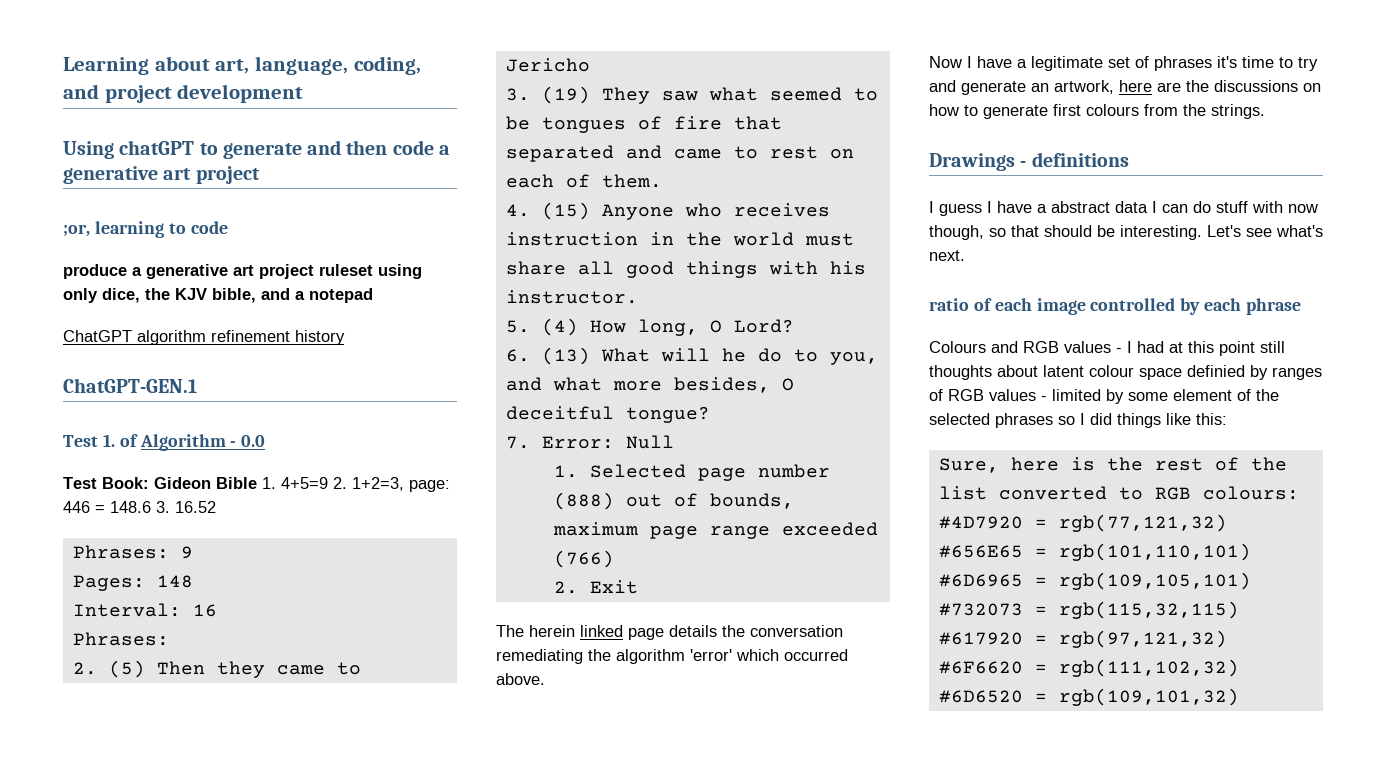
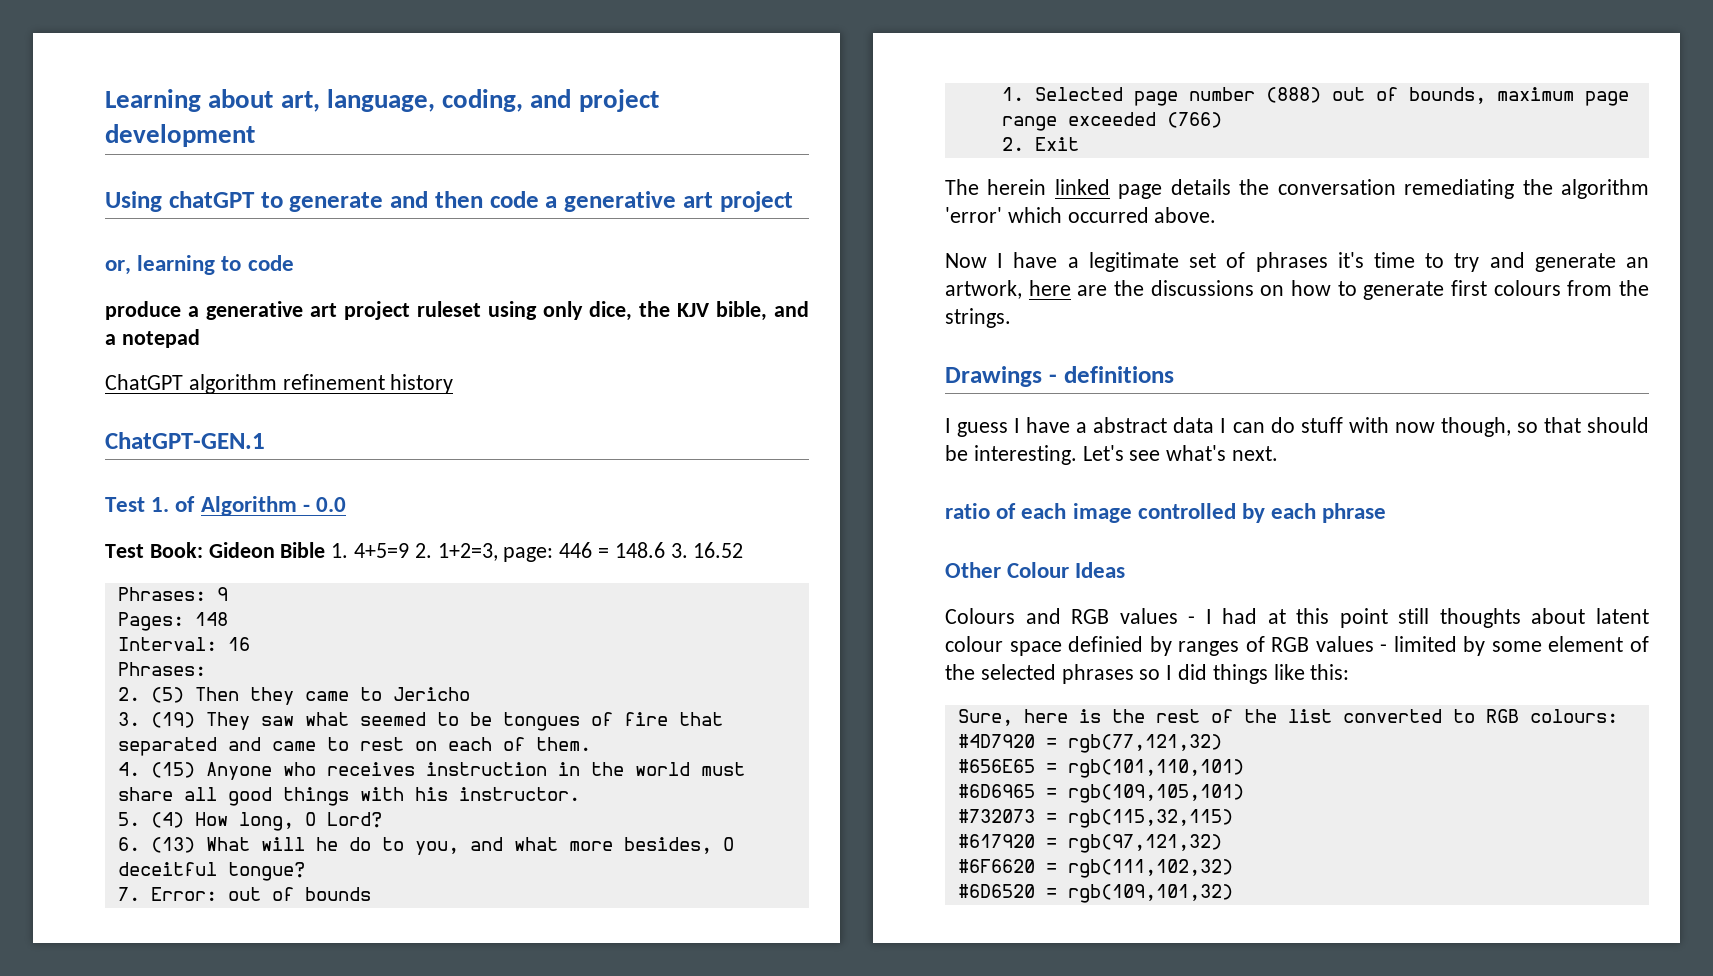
- ;or, learning to code
+ or, learning to code
- 7. Error: Null
+ 7. Error: out of bounds
+ Other Colour Ideas

